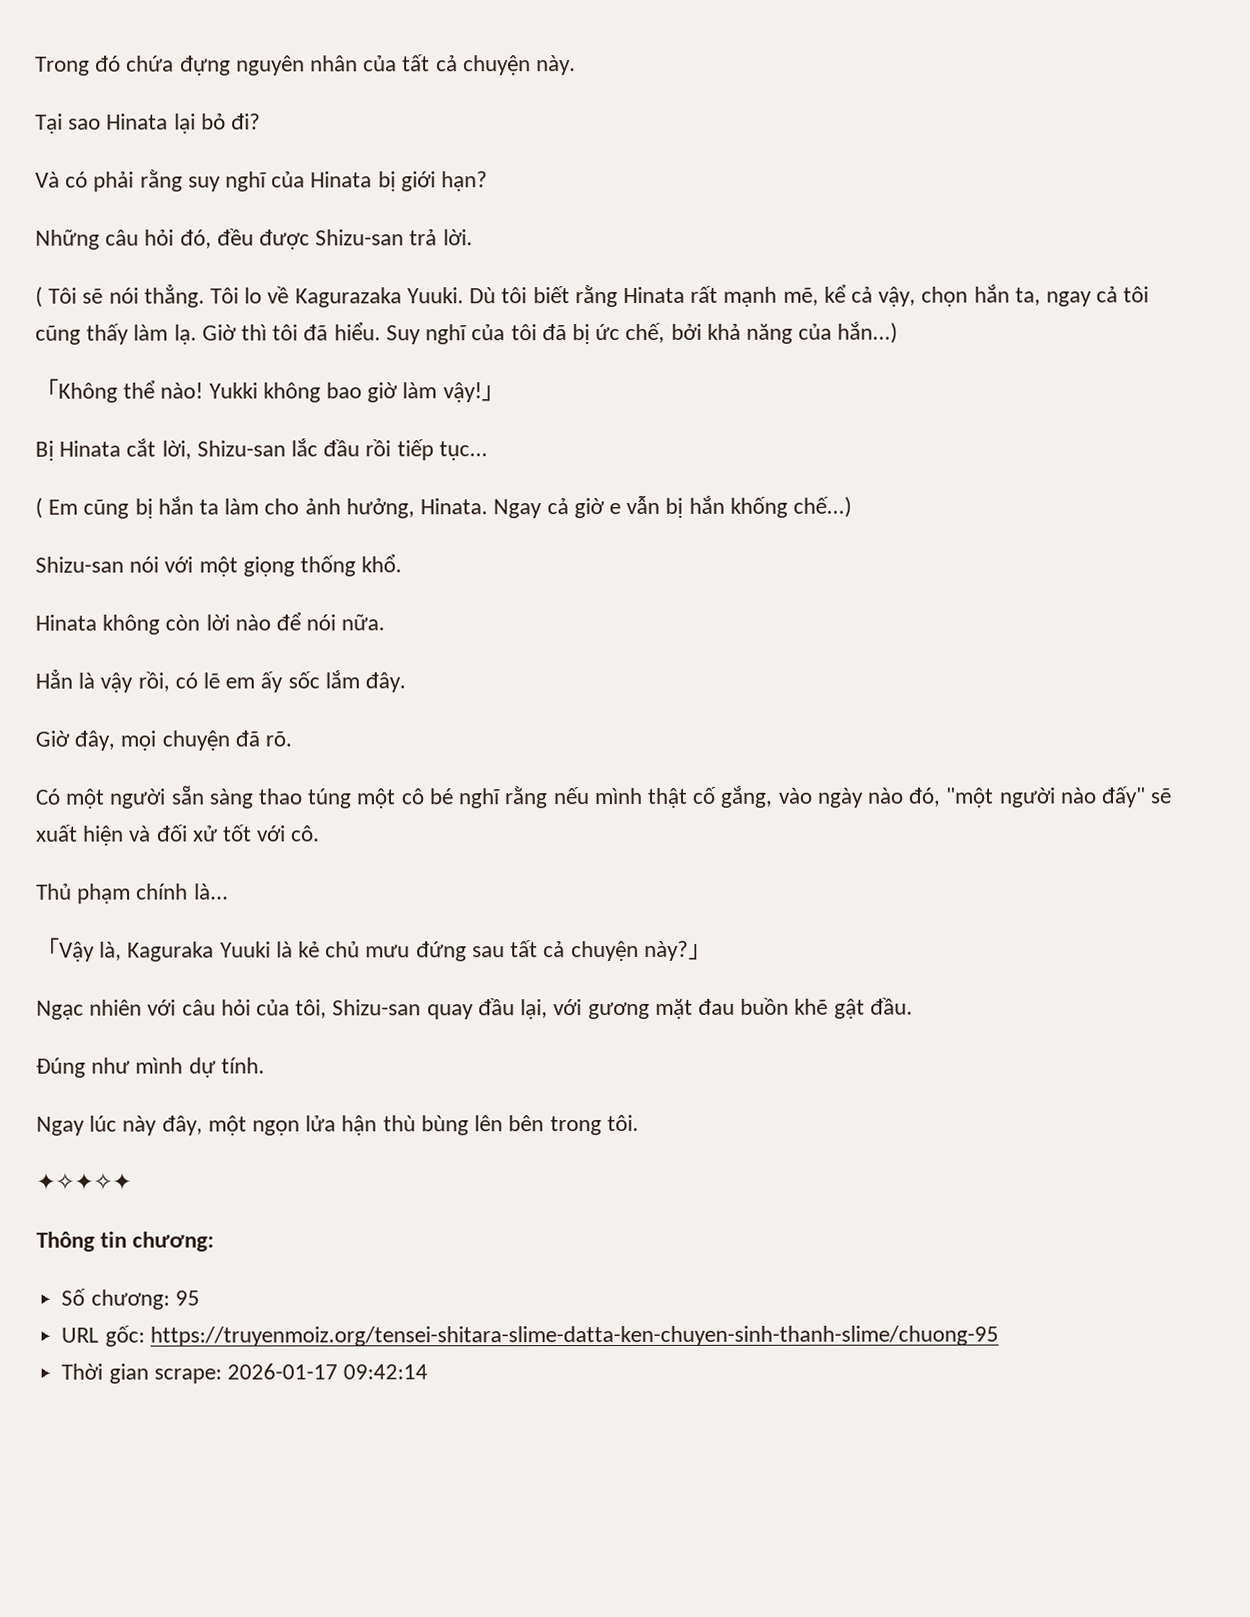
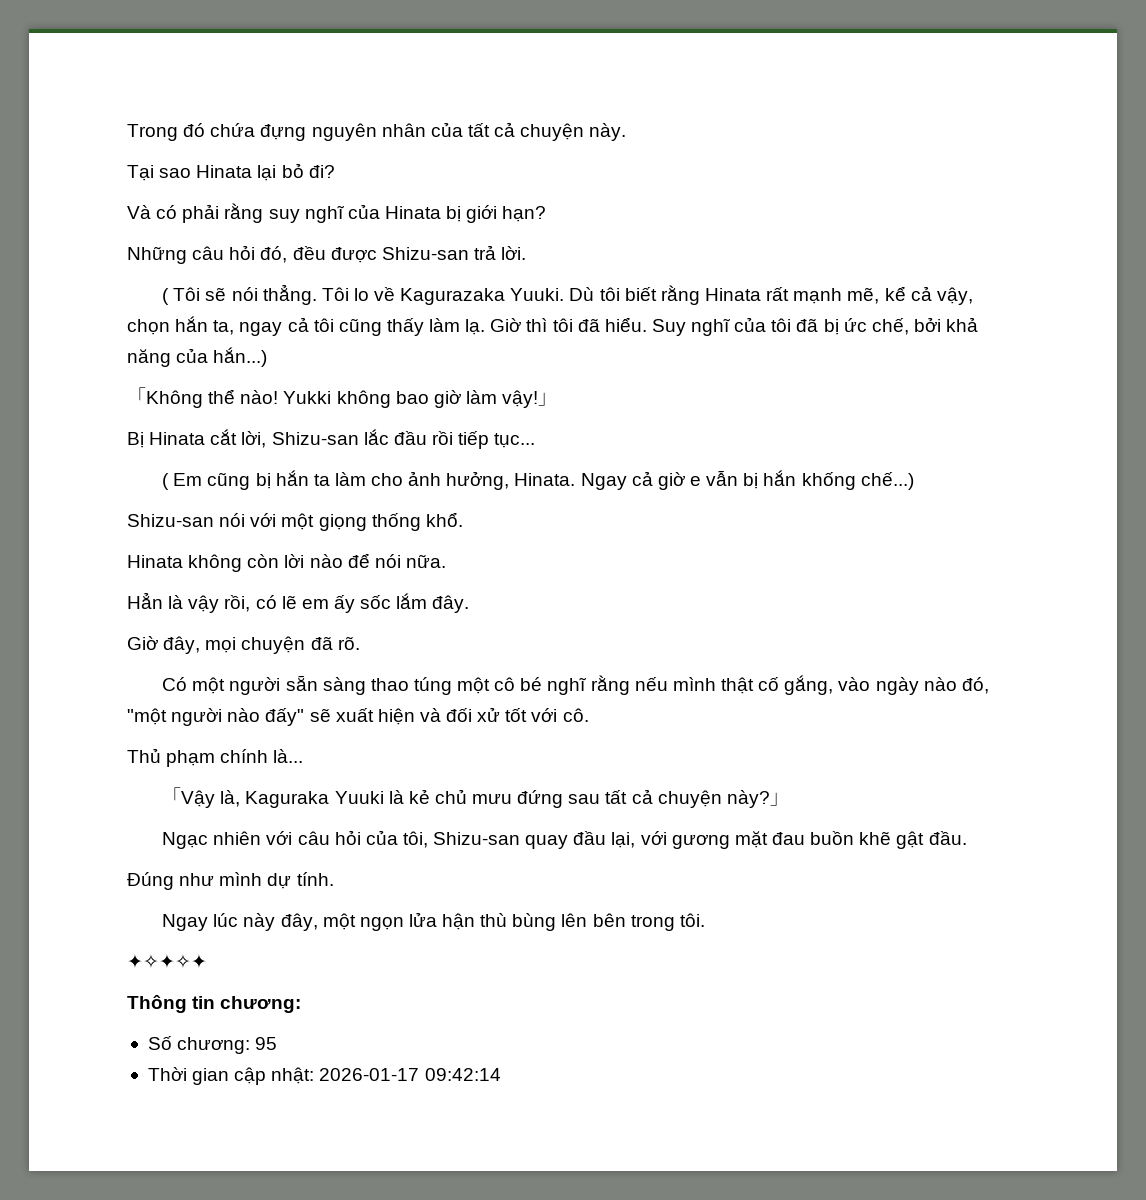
- URL gốc: https://truyenmoiz.org/tensei-shitara-slime-datta-ken-chuyen-sinh-thanh-slime/chuong-95
- Thời gian scrape: 2026-01-17 09:42:14
+ Thời gian cập nhật: 2026-01-17 09:42:14

